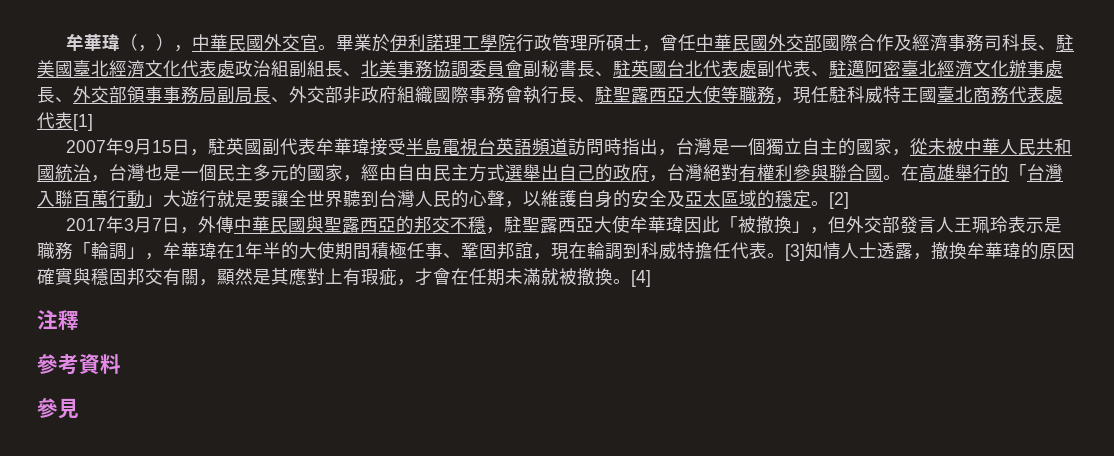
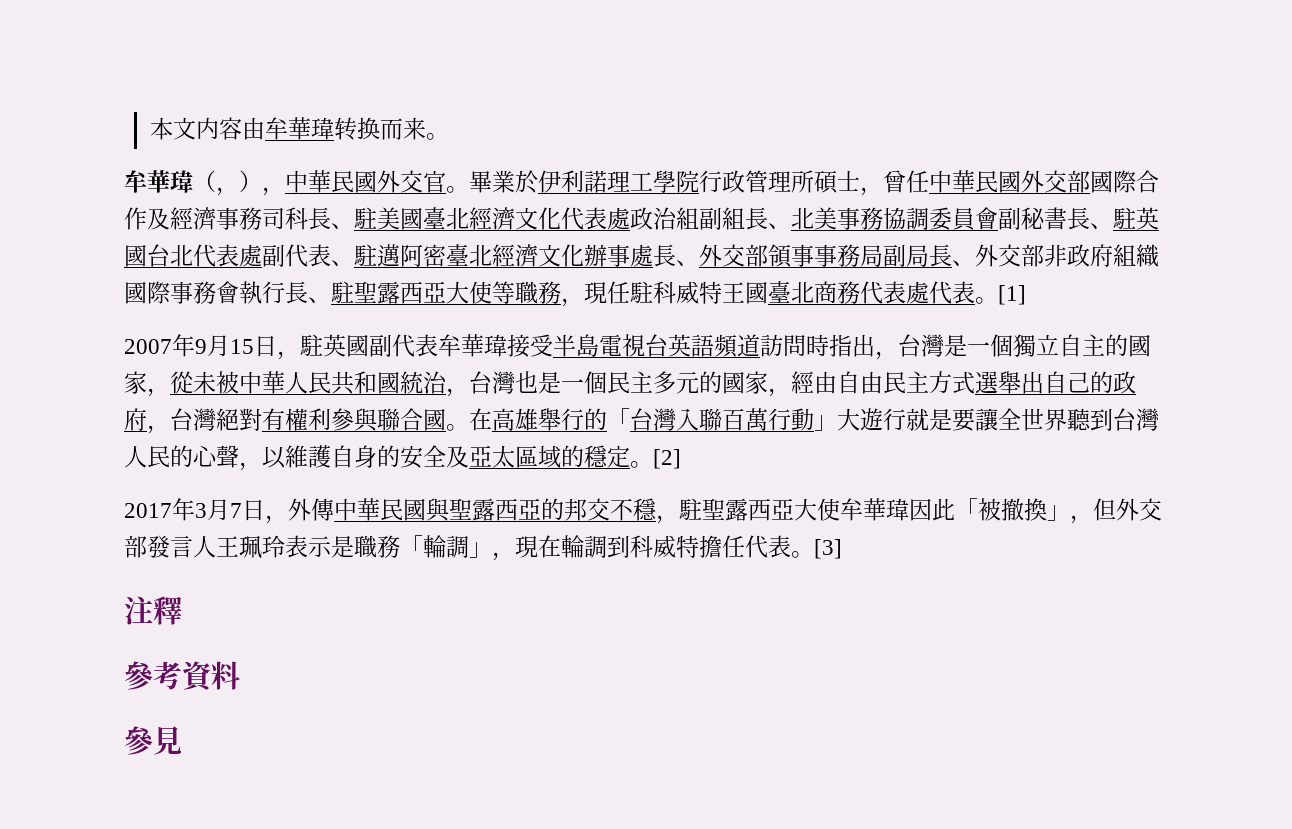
+ 本文内容由牟華瑋转换而来。
- 畢業於伊利諾理工學院行政管理所碩士，曾任中華民國外交部國際合作及經濟事務司科長、駐美國臺北經濟文化代表處政治組副組長、北美事務協調委員會副秘書長、駐英國台北代表處副代表、駐邁阿密臺北經濟文化辦事處長、外交部領事事務局副局長、外交部非政府組織國際事務會執行長、駐聖露西亞大使等職務，現任駐科威特王國臺北商務代表處代表[1]
+ 畢業於伊利諾理工學院行政管理所碩士，曾任中華民國外交部國際合作及經濟事務司科長、駐美國臺北經濟文化代表處政治組副組長、北美事務協調委員會副秘書長、駐英國台北代表處副代表、駐邁阿密臺北經濟文化辦事處長、外交部領事事務局副局長、外交部非政府組織國際事務會執行長、駐聖露西亞大使等職務，現任駐科威特王國臺北商務代表處代表。[1]
- 2017年3月7日，外傳中華民國與聖露西亞的邦交不穩，駐聖露西亞大使牟華瑋因此「被撤換」，但外交部發言人王珮玲表示是職務「輪調」，牟華瑋在1年半的大使期間積極任事、鞏固邦誼，現在輪調到科威特擔任代表。
+ 2017年3月7日，外傳中華民國與聖露西亞的邦交不穩，駐聖露西亞大使牟華瑋因此「被撤換」，但外交部發言人王珮玲表示是職務「輪調」，現在輪調到科威特擔任代表。
- [3]知情人士透露，撤換牟華瑋的原因確實與穩固邦交有關，顯然是其應對上有瑕疵，才會在任期未滿就被撤換。[4]
+ [3]

